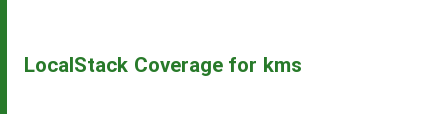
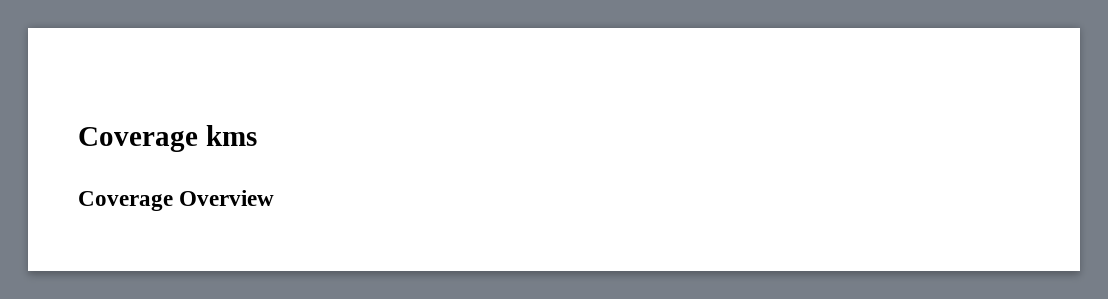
- LocalStack Coverage for kms
+ Coverage kms
+ Coverage Overview

